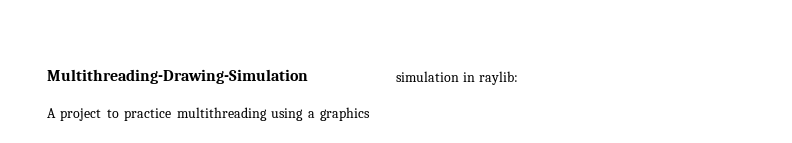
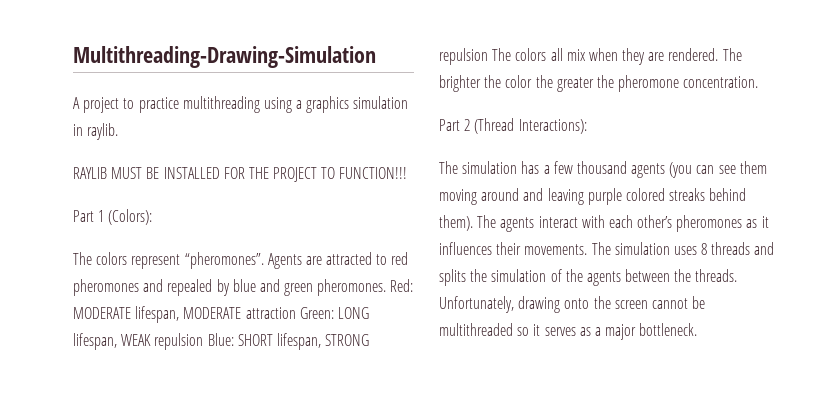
- A project to practice multithreading using a graphics simulation in raylib:
+ A project to practice multithreading using a graphics simulation in raylib.
+ RAYLIB MUST BE INSTALLED FOR THE PROJECT TO FUNCTION!!!
+ Part 1 (Colors):
+ The colors represent “pheromones”. Agents are attracted to red pheromones and repealed by blue and green pheromones. Red: MODERATE lifespan, MODERATE attraction Green: LONG lifespan, WEAK repulsion Blue: SHORT lifespan, STRONG repulsion The colors all mix when they are rendered. The brighter the color the greater the pheromone concentration.
+ Part 2 (Thread Interactions):
+ The simulation has a few thousand agents (you can see them moving around and leaving purple colored streaks behind them). The agents interact with each other’s pheromones as it influences their movements. The simulation uses 8 threads and splits the simulation of the agents between the threads. Unfortunately, drawing onto the screen cannot be multithreaded so it serves as a major bottleneck.

